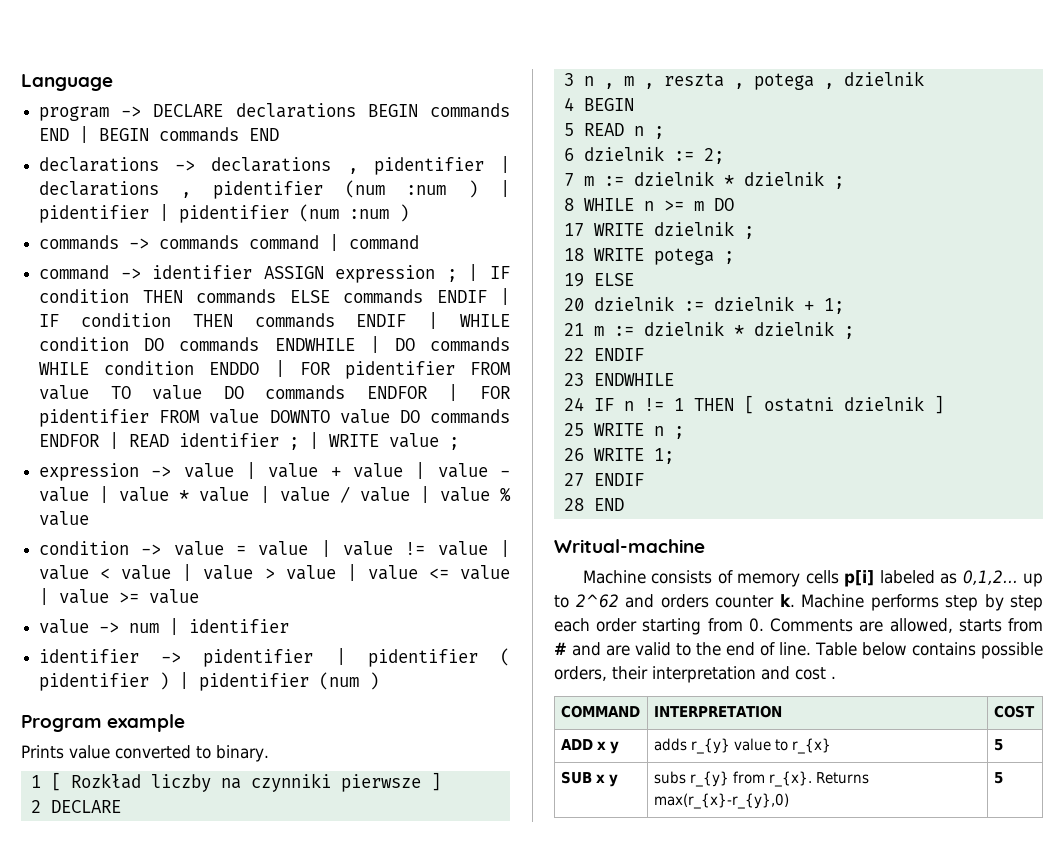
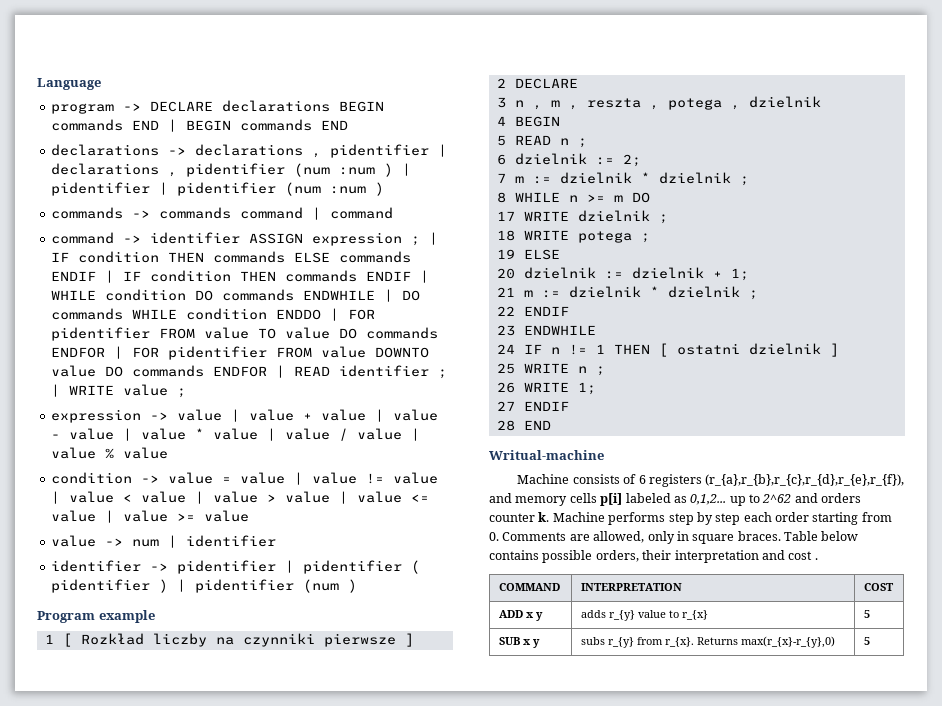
- Prints value converted to binary.
- Machine consists of memory cells p[i] labeled as 0,1,2... up to 2^62 and orders counter k.
+ Machine consists of 6 registers (r_{a},r_{b},r_{c},r_{d},r_{e},r_{f}), and memory cells p[i] labeled as 0,1,2... up to 2^62 and orders counter k.
- Machine performs step by step each order starting from 0. Comments are allowed, starts from # and are valid to the end of line.
+ Machine performs step by step each order starting from 0. Comments are allowed, only in square braces.

